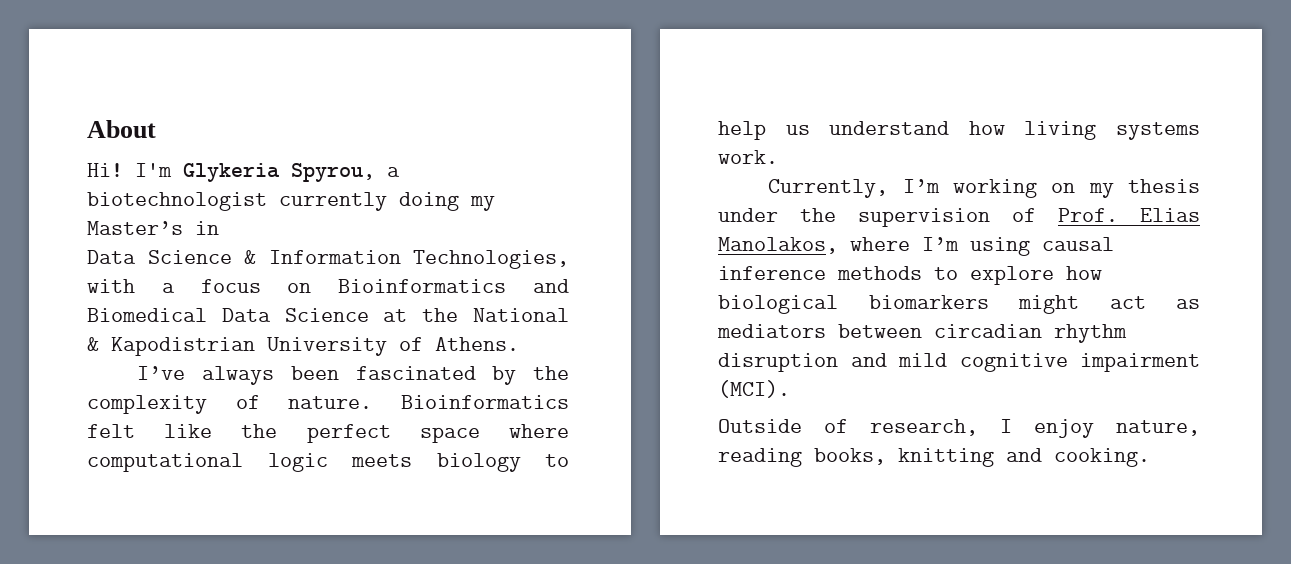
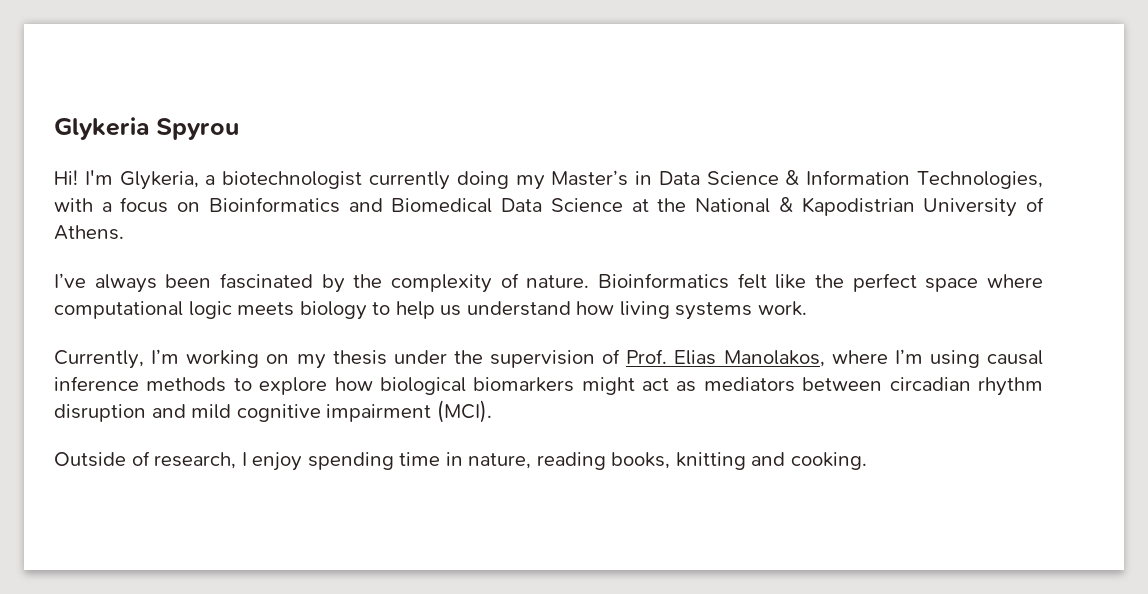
- About
+ Glykeria Spyrou
- I'm Glykeria Spyrou, a biotechnologist currently doing my Master’s in
- Data Science & Information Technologies, with a focus on Bioinformatics and Biomedical Data Science at the National & Kapodistrian University of Athens.
+ I'm Glykeria, a biotechnologist currently doing my Master’s in Data Science & Information Technologies, with a focus on Bioinformatics and Biomedical Data Science at the National & Kapodistrian University of Athens.
- Outside of research, I enjoy nature, reading books, knitting and cooking.
+ Outside of research, I enjoy spending time in nature, reading books, knitting and cooking.

